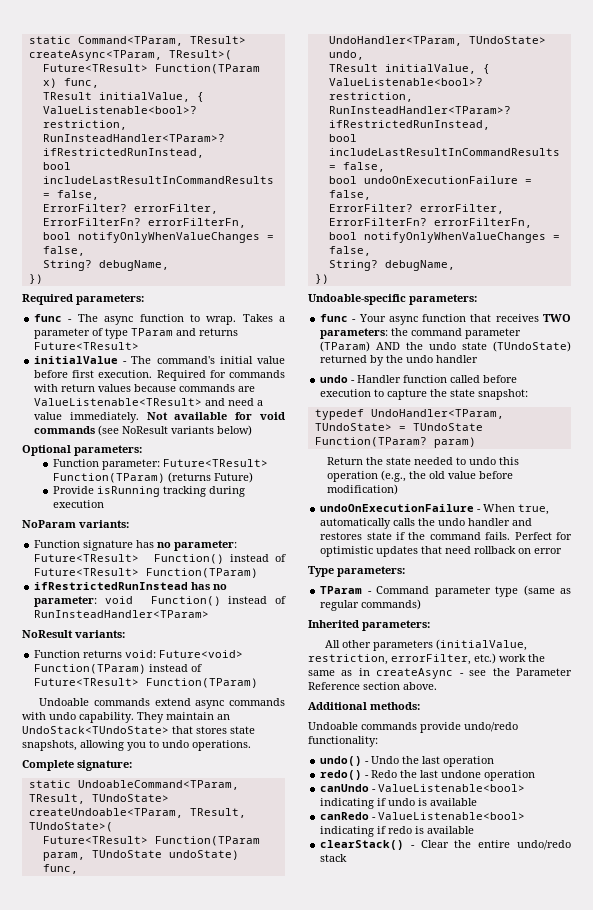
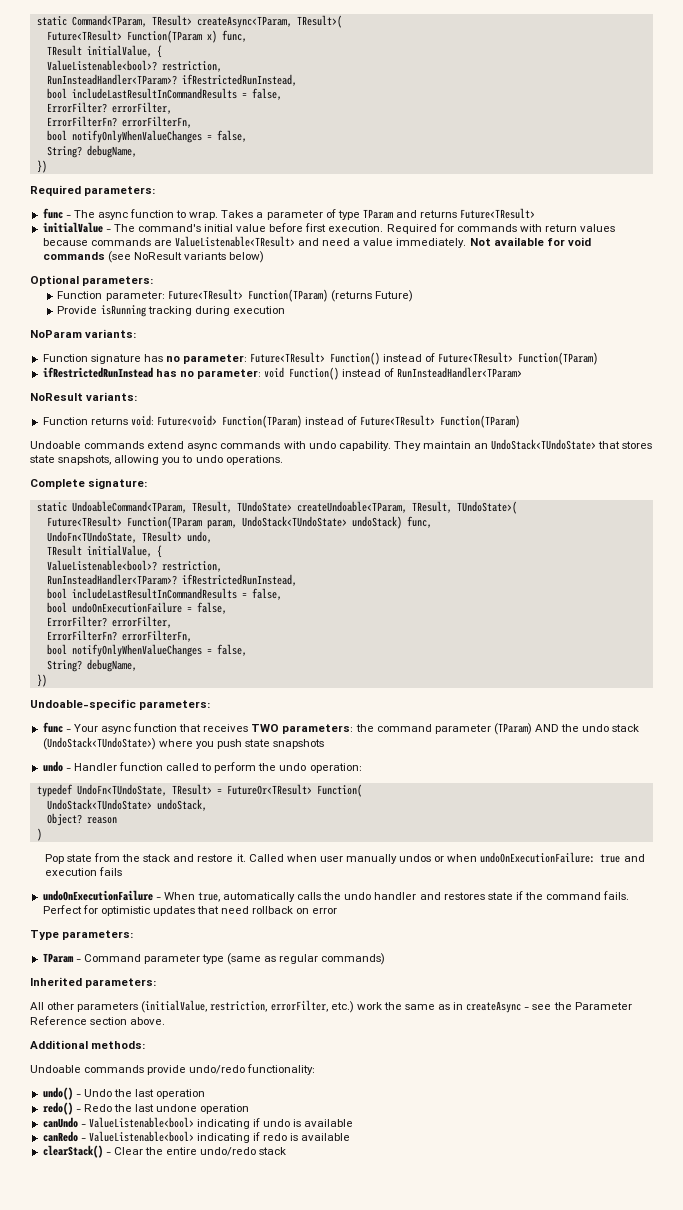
- Future<TResult> Function(TParam param, TUndoState undoState) func,
- UndoHandler<TParam, TUndoState> undo,
+ Future<TResult> Function(TParam param, UndoStack<TUndoState> undoStack) func,
+ UndoFn<TUndoState, TResult> undo,
- func - Your async function that receives TWO parameters: the command parameter (TParam) AND the undo state (TUndoState) returned by the undo handler
+ func - Your async function that receives TWO parameters: the command parameter (TParam) AND the undo stack (UndoStack<TUndoState>) where you push state snapshots
- undo - Handler function called before execution to capture the state snapshot:
- typedef UndoHandler<TParam, TUndoState> = TUndoState Function(TParam? param)
- Return the state needed to undo this operation (e.g., the old value before modification)
+ undo - Handler function called to perform the undo operation:
+ typedef UndoFn<TUndoState, TResult> = FutureOr<TResult> Function(
+ UndoStack<TUndoState> undoStack,
+ Object? reason
+ )
+ Pop state from the stack and restore it. Called when user manually undos or when undoOnExecutionFailure: true and execution fails

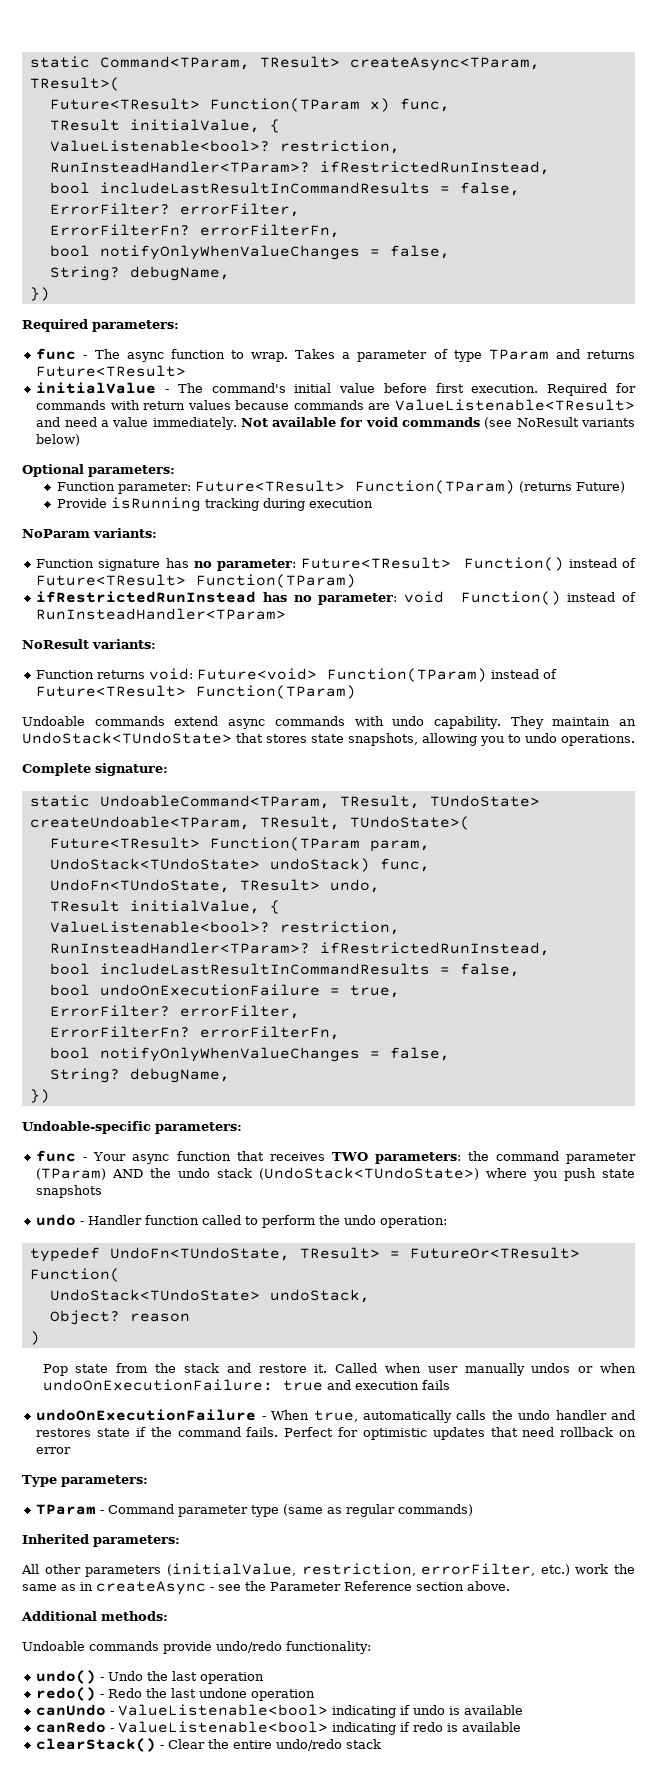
- bool undoOnExecutionFailure = false,
+ bool undoOnExecutionFailure = true,

